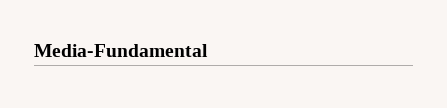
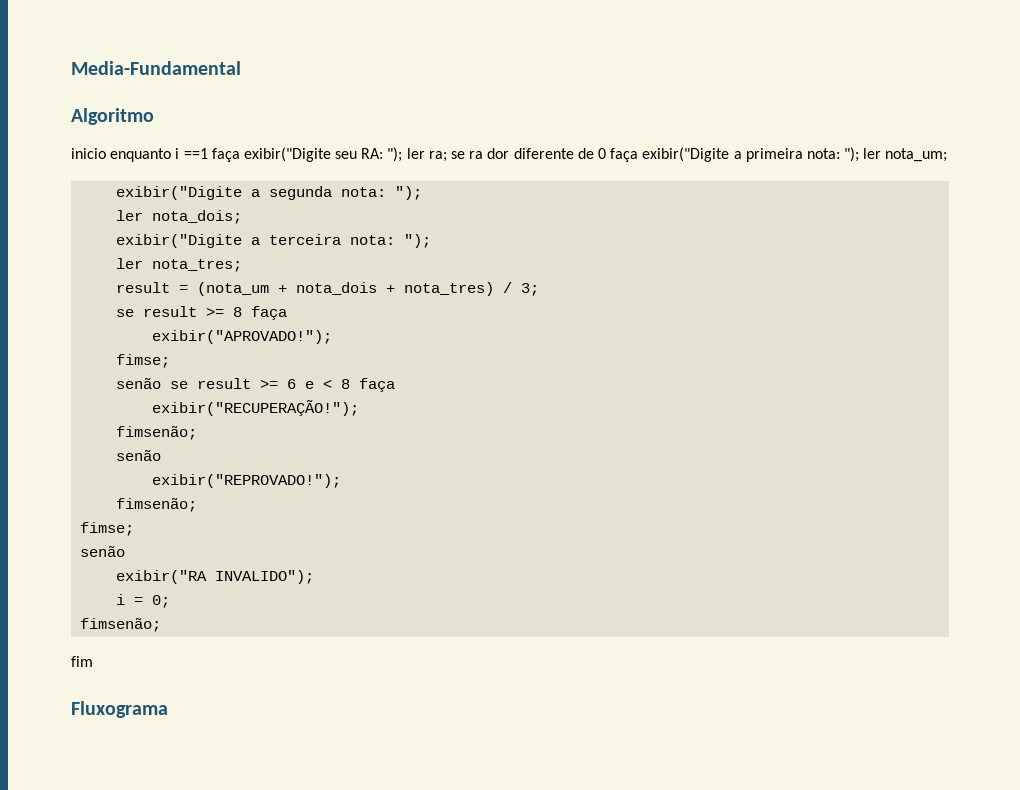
+ Algoritmo
+ inicio enquanto i ==1 faça exibir("Digite seu RA: "); ler ra; se ra dor diferente de 0 faça exibir("Digite a primeira nota: "); ler nota_um;
+ exibir("Digite a segunda nota: ");
+ ler nota_dois;
+ exibir("Digite a terceira nota: ");
+ ler nota_tres;
+ result = (nota_um + nota_dois + nota_tres) / 3;
+ se result >= 8 faça
+ exibir("APROVADO!");
+ fimse;
+ senão se result >= 6 e < 8 faça
+ exibir("RECUPERAÇÃO!");
+ fimsenão;
+ senão
+ exibir("REPROVADO!");
+ fimsenão;
+ fimse;
+ senão
+ exibir("RA INVALIDO");
+ i = 0;
+ fimsenão;
+ fim
+ Fluxograma

